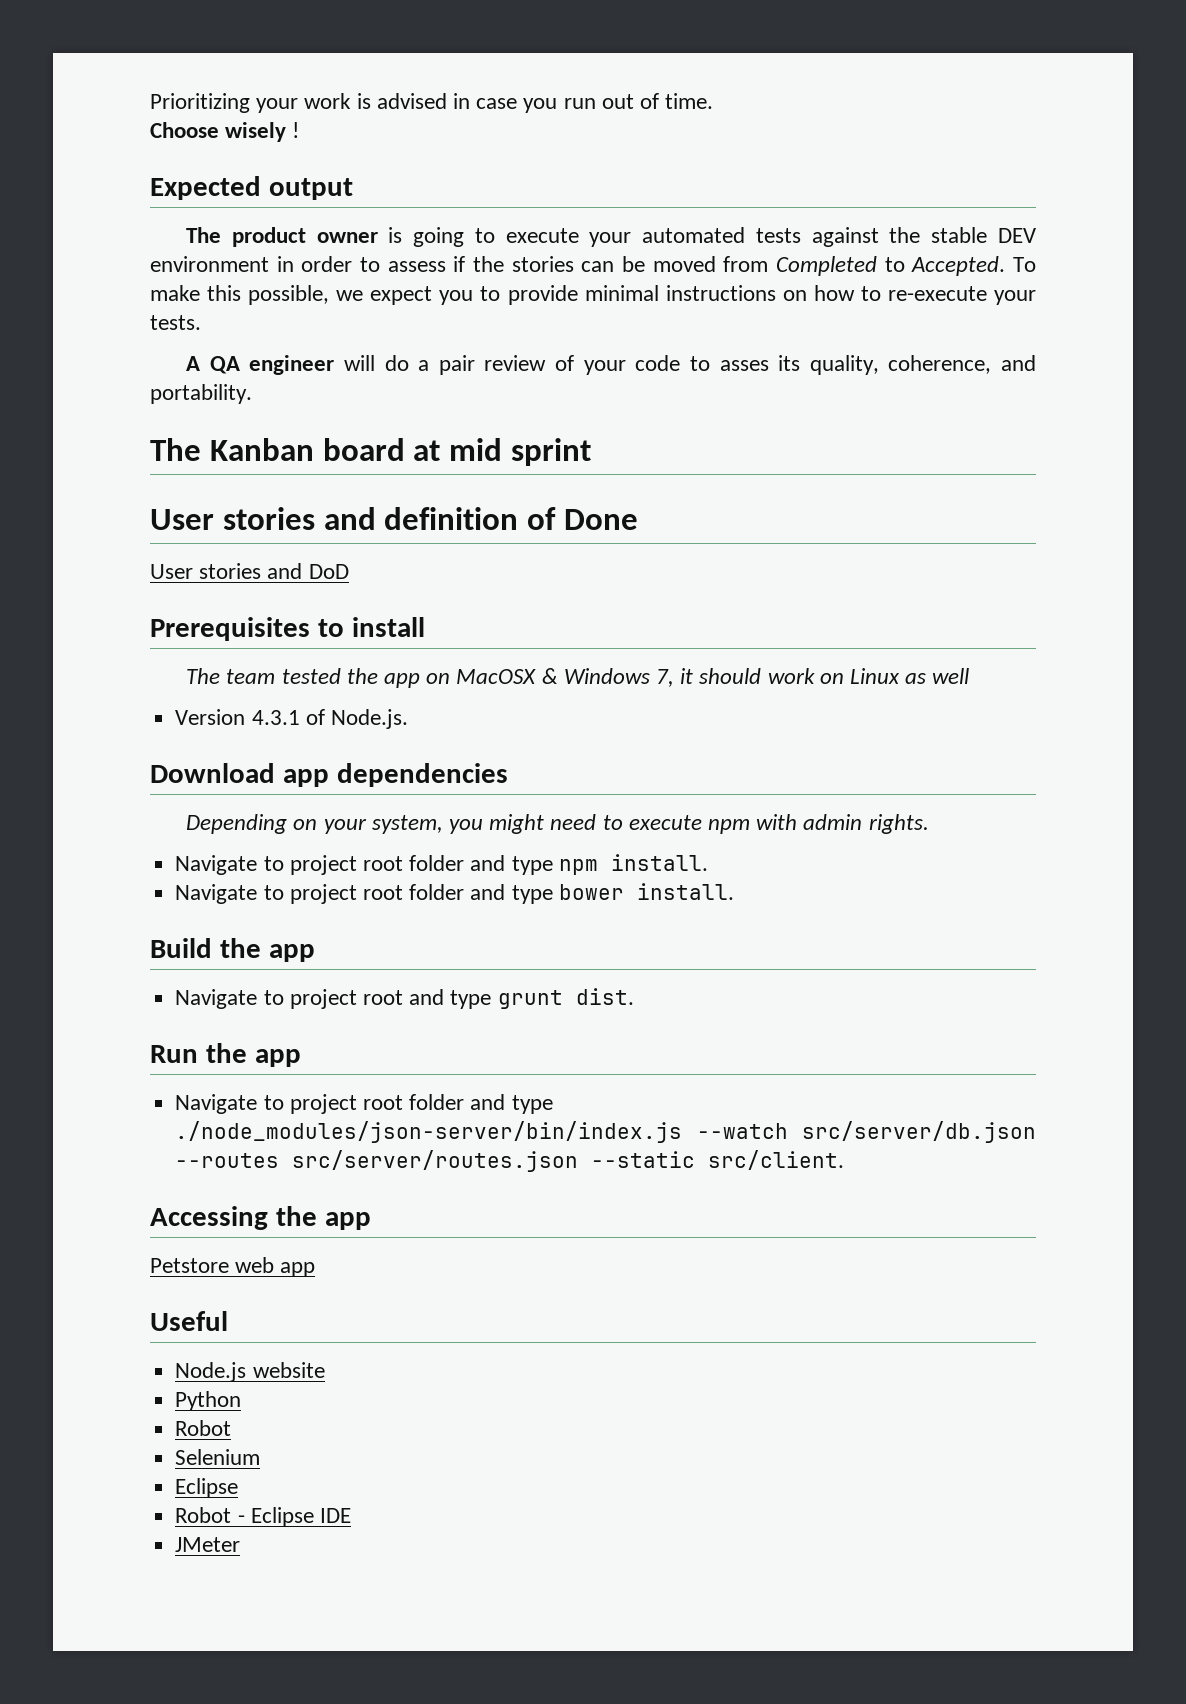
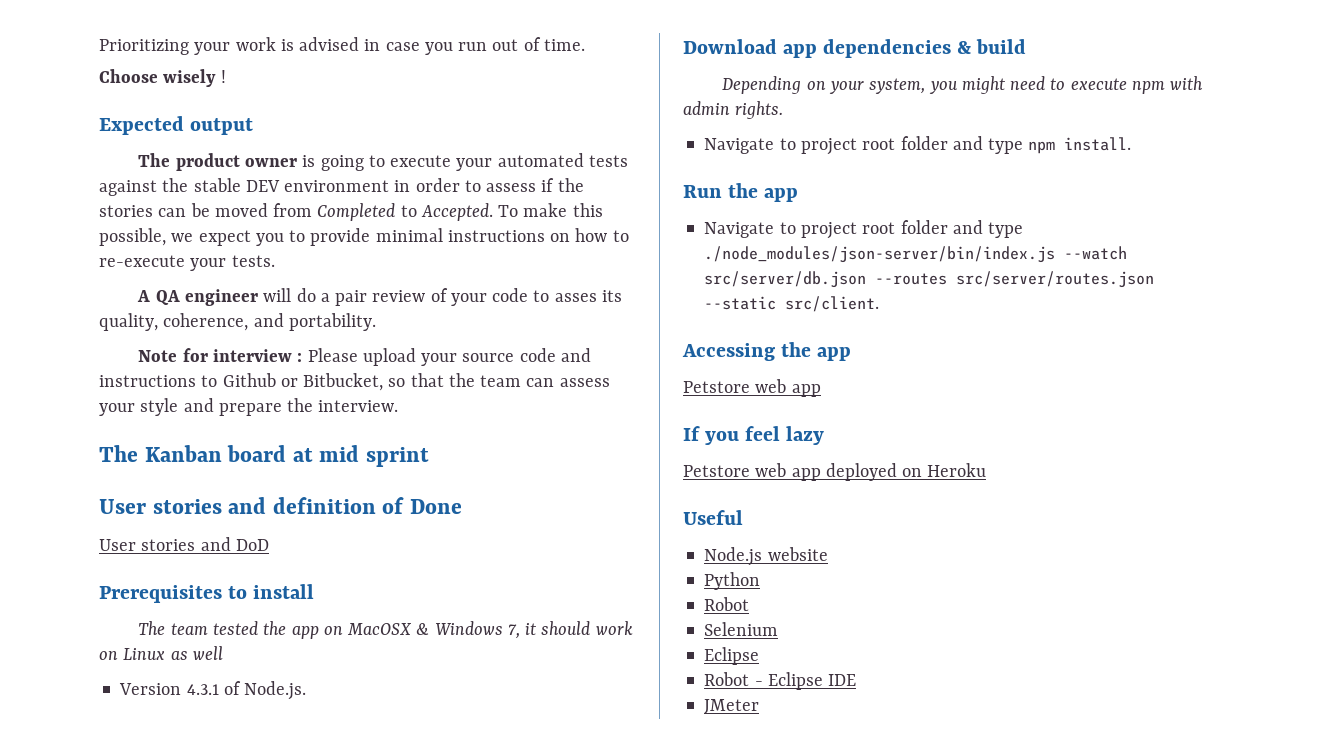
+ Note for interview : Please upload your source code and instructions to Github or Bitbucket, so that the team can assess your style and prepare the interview.
- Download app dependencies
+ Download app dependencies & build
- Navigate to project root folder and type bower install.
- Build the app
- Navigate to project root and type grunt dist.
+ If you feel lazy
+ Petstore web app deployed on Heroku

